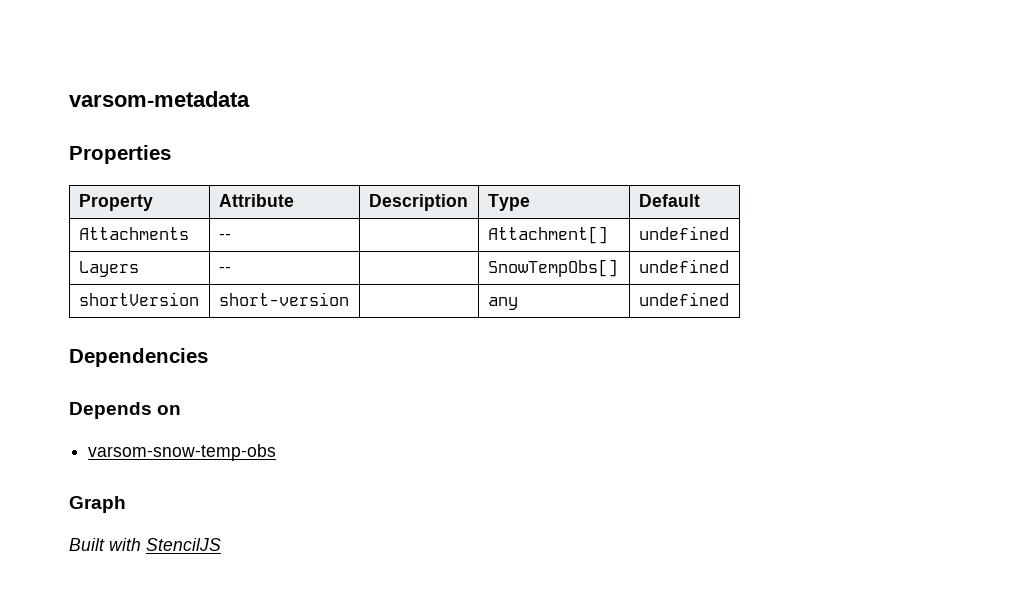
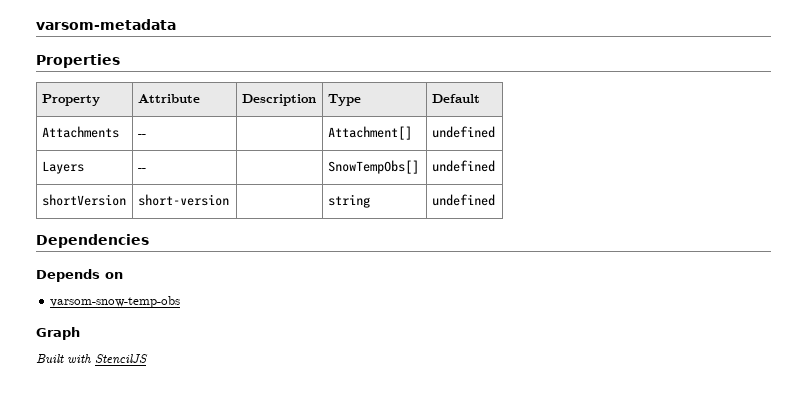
- shortVersion | short-version | | any | undefined
+ shortVersion | short-version | | string | undefined

